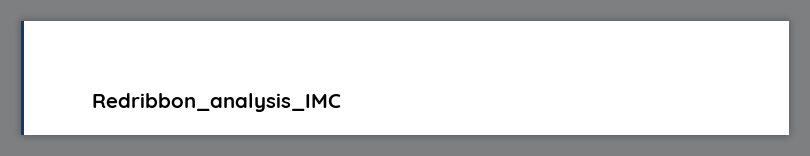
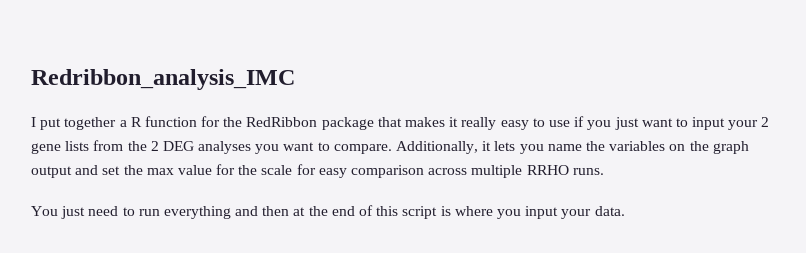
+ I put together a R function for the RedRibbon package that makes it really easy to use if you just want to input your 2 gene lists from the 2 DEG analyses you want to compare. Additionally, it lets you name the variables on the graph output and set the max value for the scale for easy comparison across multiple RRHO runs.
+ You just need to run everything and then at the end of this script is where you input your data.

